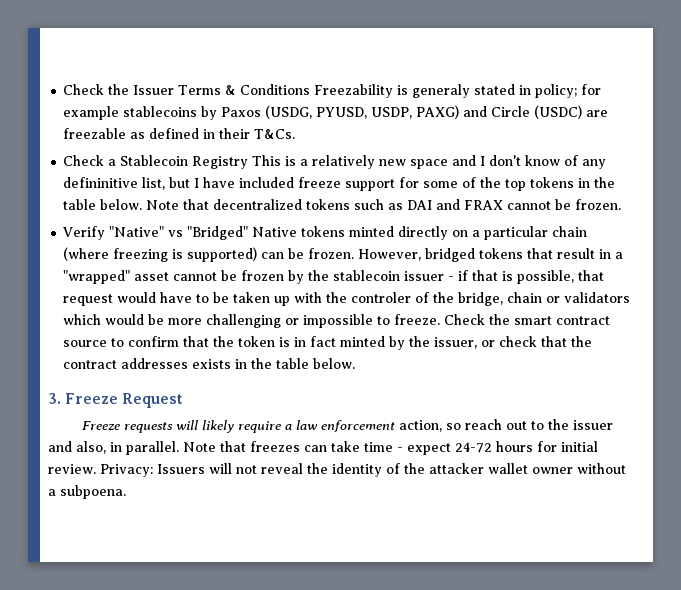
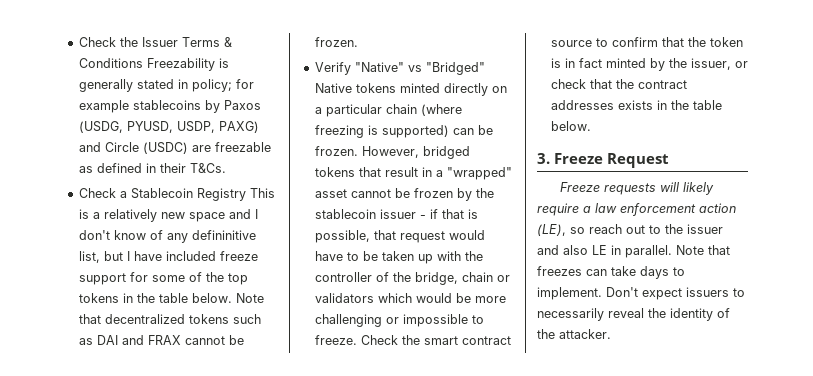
- Check the Issuer Terms & Conditions Freezability is generaly stated in policy; for example stablecoins by Paxos (USDG, PYUSD, USDP, PAXG) and Circle (USDC) are freezable as defined in their T&Cs.
+ Check the Issuer Terms & Conditions Freezability is generally stated in policy; for example stablecoins by Paxos (USDG, PYUSD, USDP, PAXG) and Circle (USDC) are freezable as defined in their T&Cs.
- However, bridged tokens that result in a "wrapped" asset cannot be frozen by the stablecoin issuer - if that is possible, that request would have to be taken up with the controler of the bridge, chain or validators which would be more challenging or impossible to freeze.
+ However, bridged tokens that result in a "wrapped" asset cannot be frozen by the stablecoin issuer - if that is possible, that request would have to be taken up with the controller of the bridge, chain or validators which would be more challenging or impossible to freeze.
- Freeze requests will likely require a law enforcement action, so reach out to the issuer and also, in parallel.
+ Freeze requests will likely require a law enforcement action (LE), so reach out to the issuer and also LE in parallel.
- Note that freezes can take time - expect 24-72 hours for initial review. Privacy: Issuers will not reveal the identity of the attacker wallet owner without a subpoena.
+ Note that freezes can take days to implement. Don't expect issuers to necessarily reveal the identity of the attacker.

